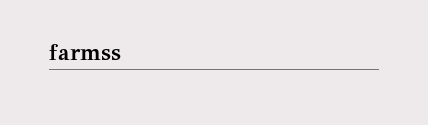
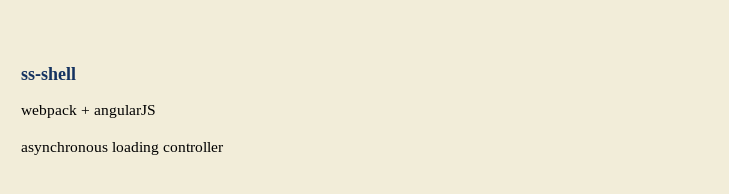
- farmss
+ ss-shell
+ webpack + angularJS
+ asynchronous loading controller

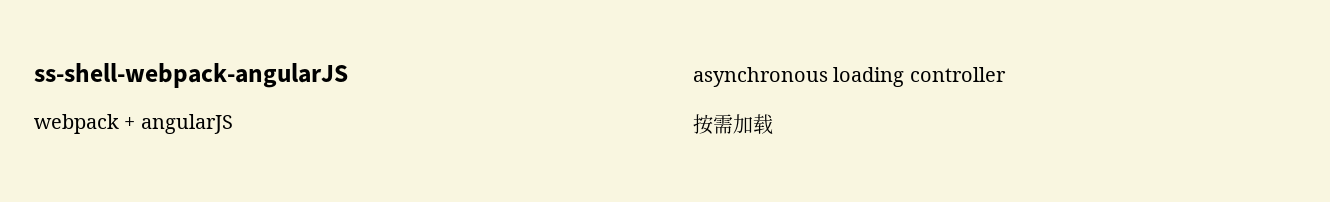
- ss-shell
+ ss-shell-webpack-angularJS
+ 按需加载

